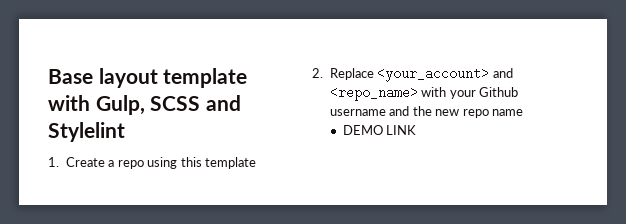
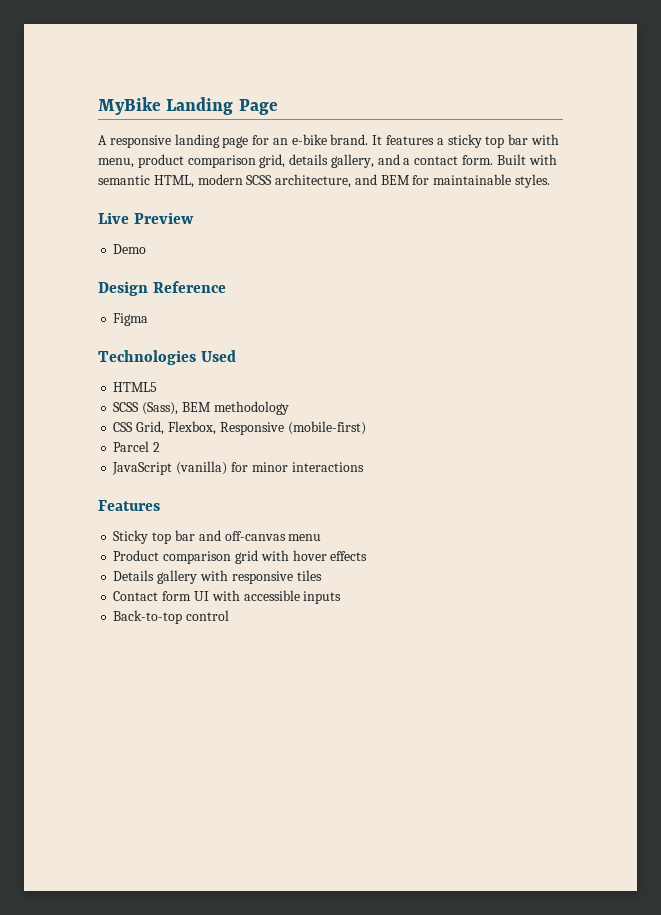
- Base layout template with Gulp, SCSS and Stylelint
- 1. Create a repo using this template
- 2. Replace <your_account> and <repo_name> with your Github username and the new repo name
- DEMO LINK
+ MyBike Landing Page
+ A responsive landing page for an e-bike brand. It features a sticky top bar with menu, product comparison grid, details gallery, and a contact form. Built with semantic HTML, modern SCSS architecture, and BEM for maintainable styles.
+ Live Preview
+ Demo
+ Design Reference
+ Figma
+ Technologies Used
+ HTML5
+ SCSS (Sass), BEM methodology
+ CSS Grid, Flexbox, Responsive (mobile-first)
+ Parcel 2
+ JavaScript (vanilla) for minor interactions
+ Features
+ Sticky top bar and off-canvas menu
+ Product comparison grid with hover effects
+ Details gallery with responsive tiles
+ Contact form UI with accessible inputs
+ Back-to-top control

